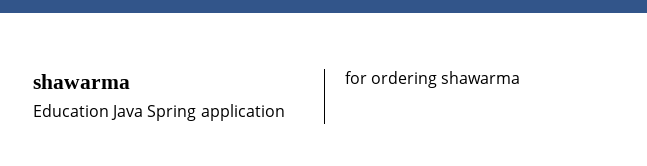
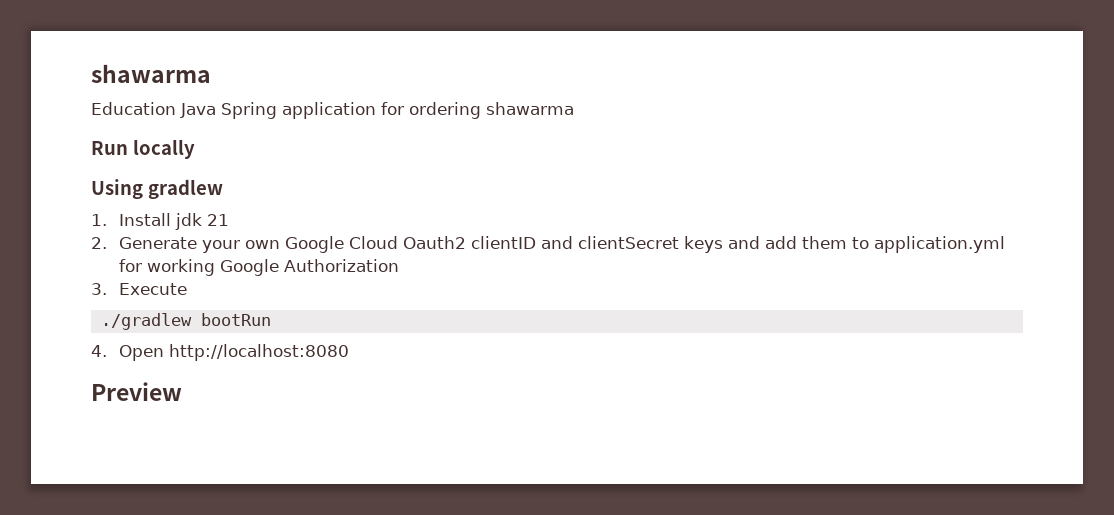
+ Run locally
+ Using gradlew
+ 1. Install jdk 21
+ 2. Generate your own Google Cloud Oauth2 clientID and clientSecret keys and add them to application.yml for working Google Authorization
+ 3. Execute
+ ./gradlew bootRun
+ 4. Open http://localhost:8080
+ Preview

